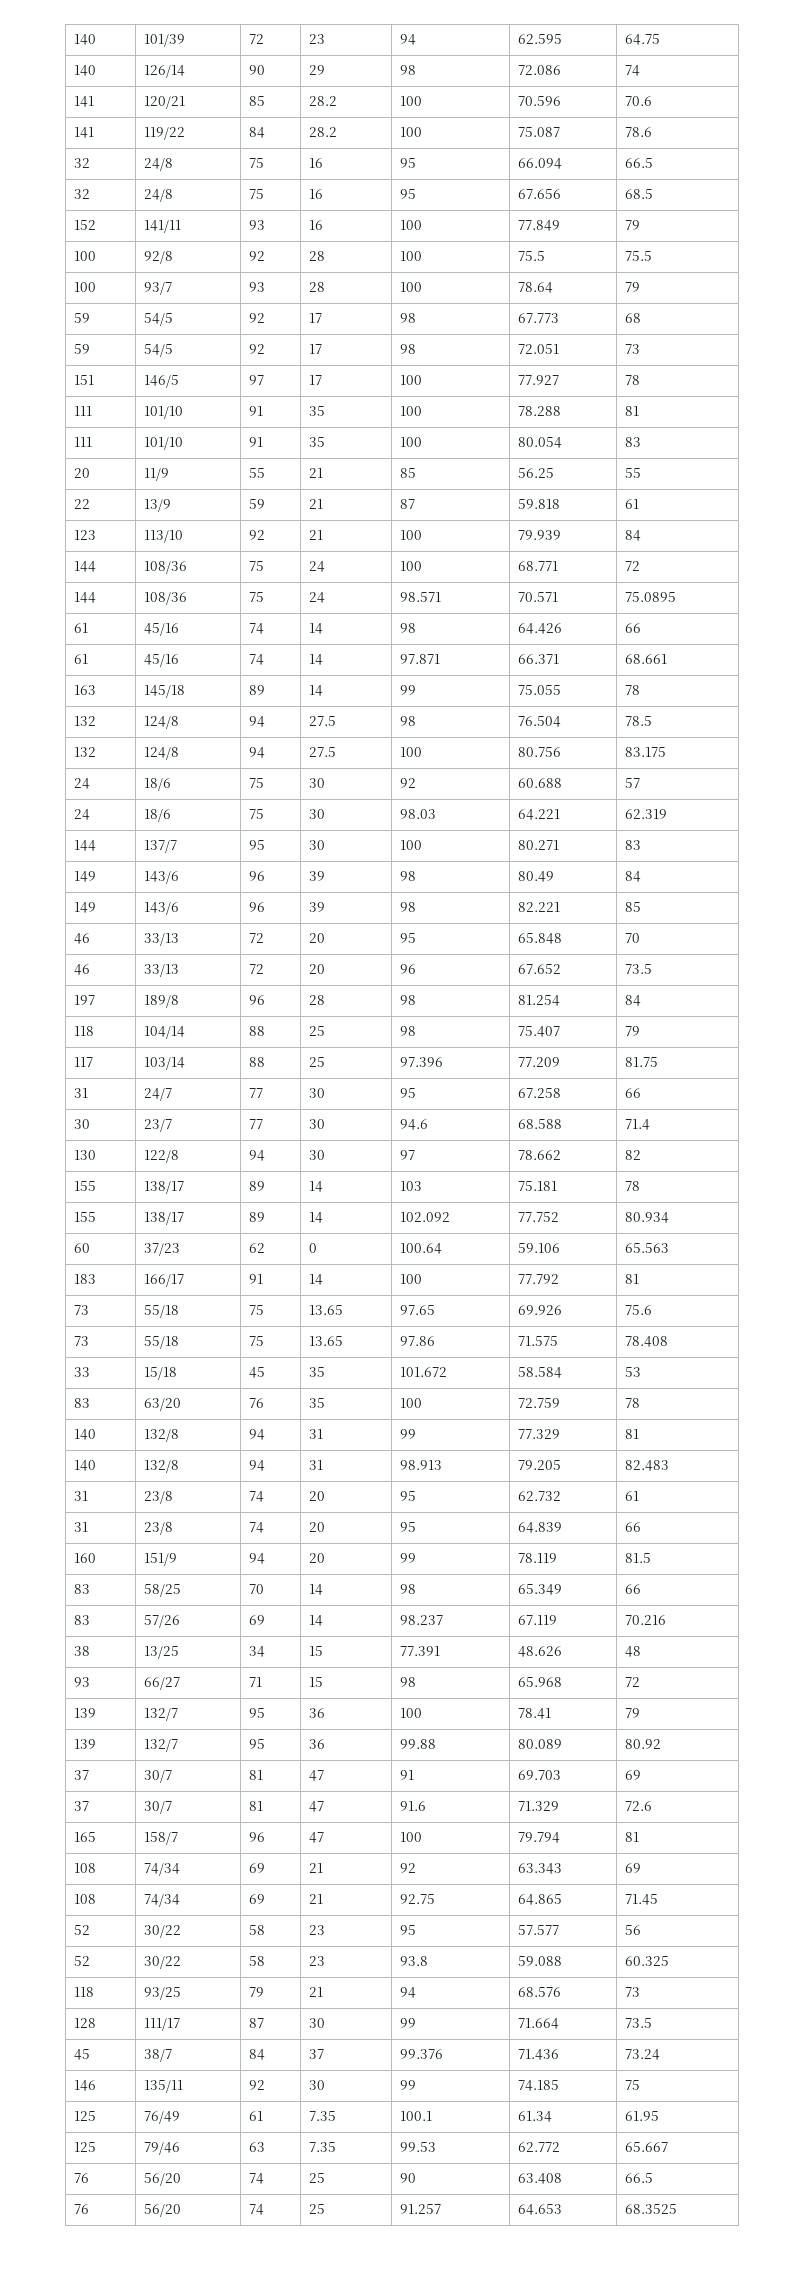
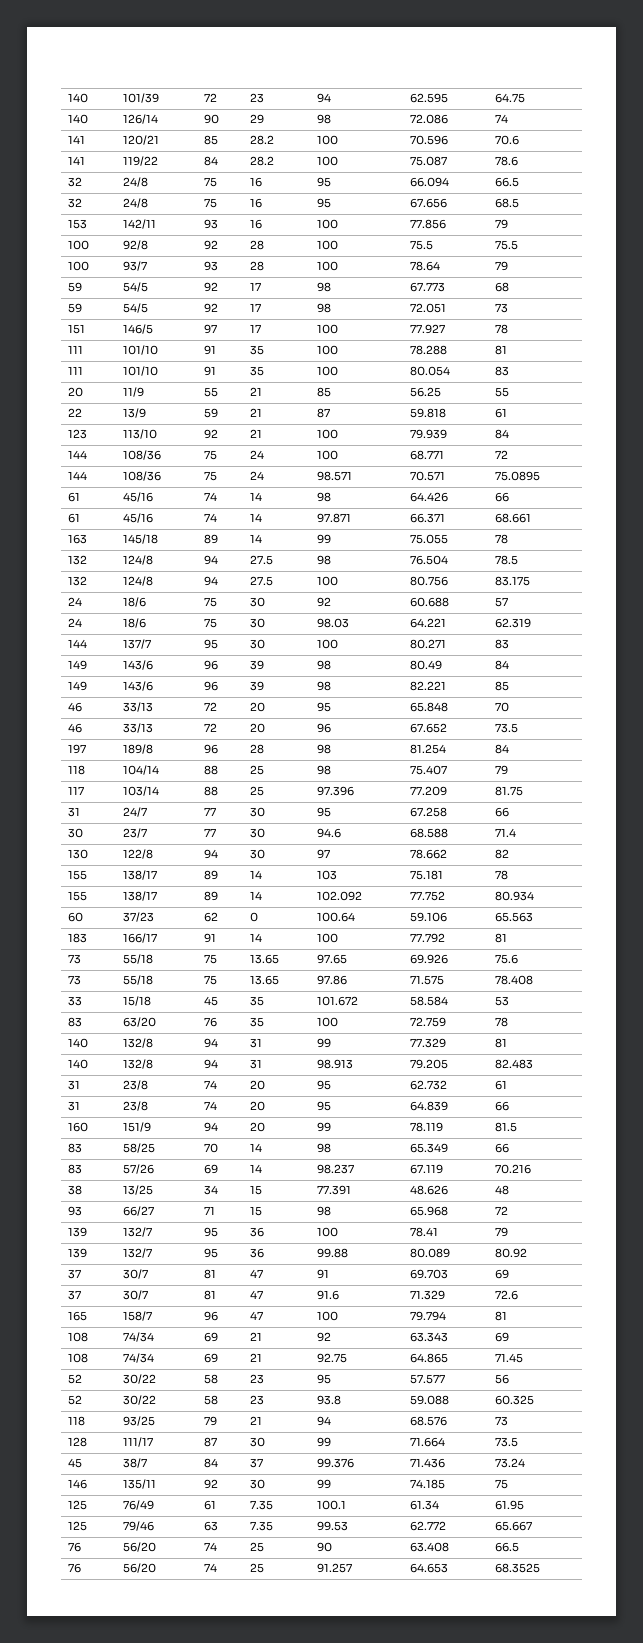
- 152 | 141/11 | 93 | 16 | 100 | 77.849 | 79
+ 153 | 142/11 | 93 | 16 | 100 | 77.856 | 79

